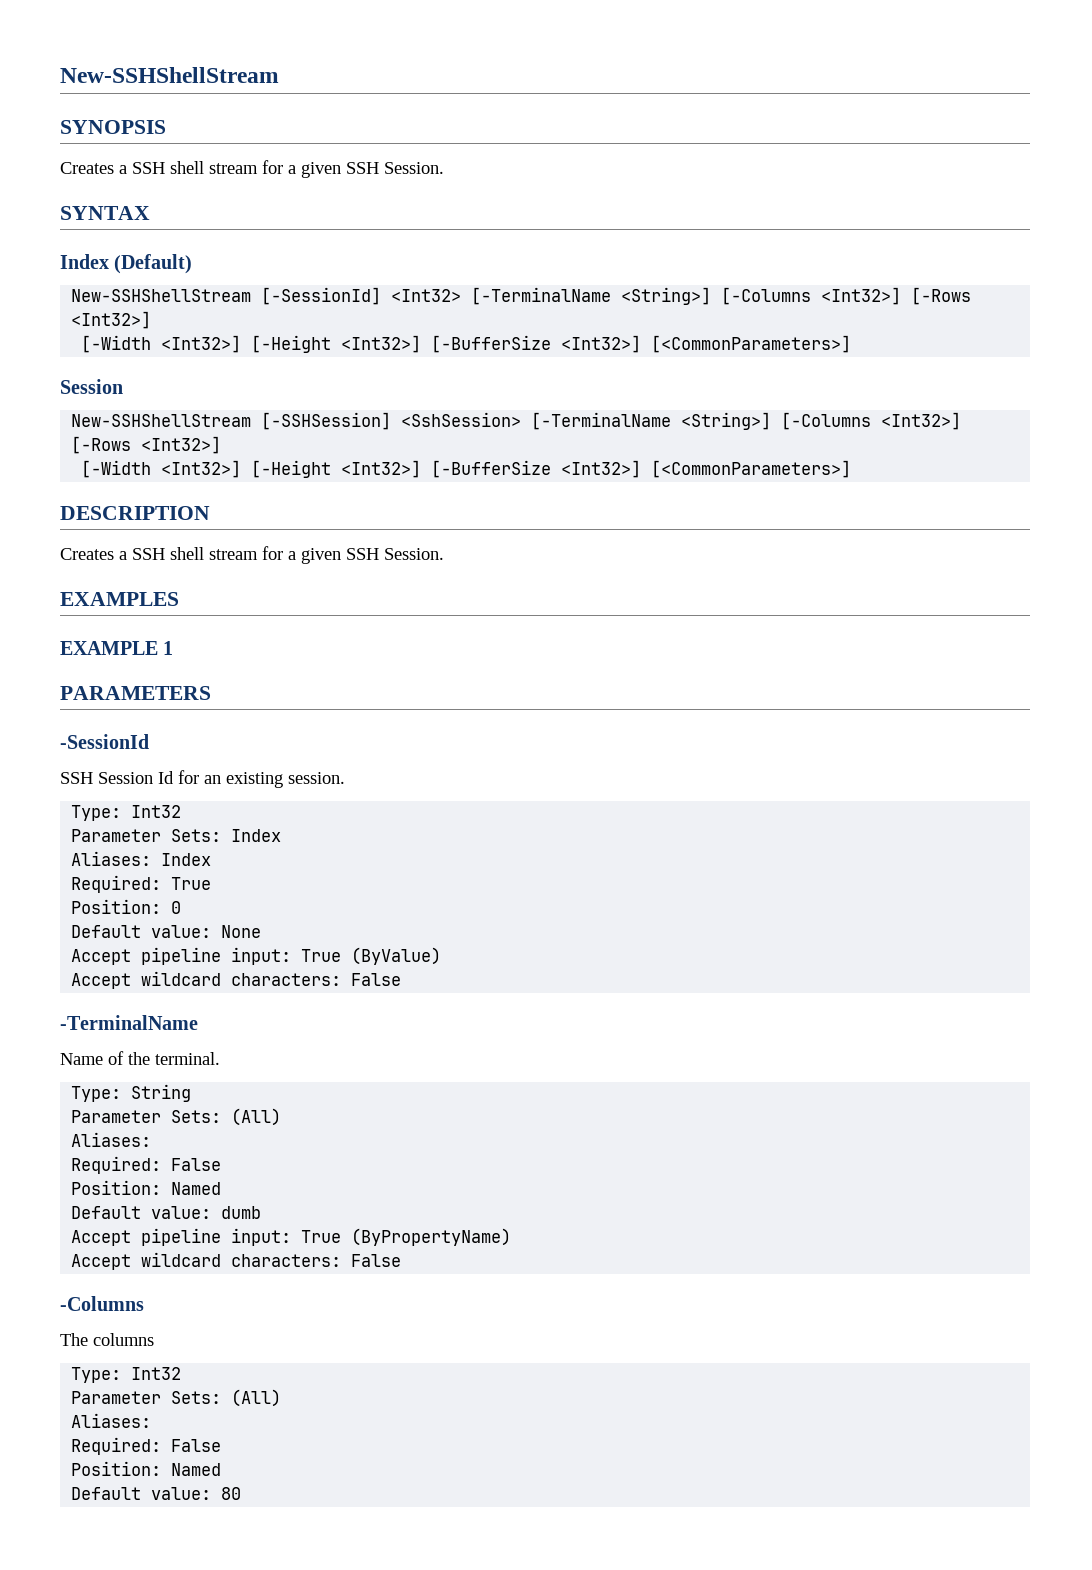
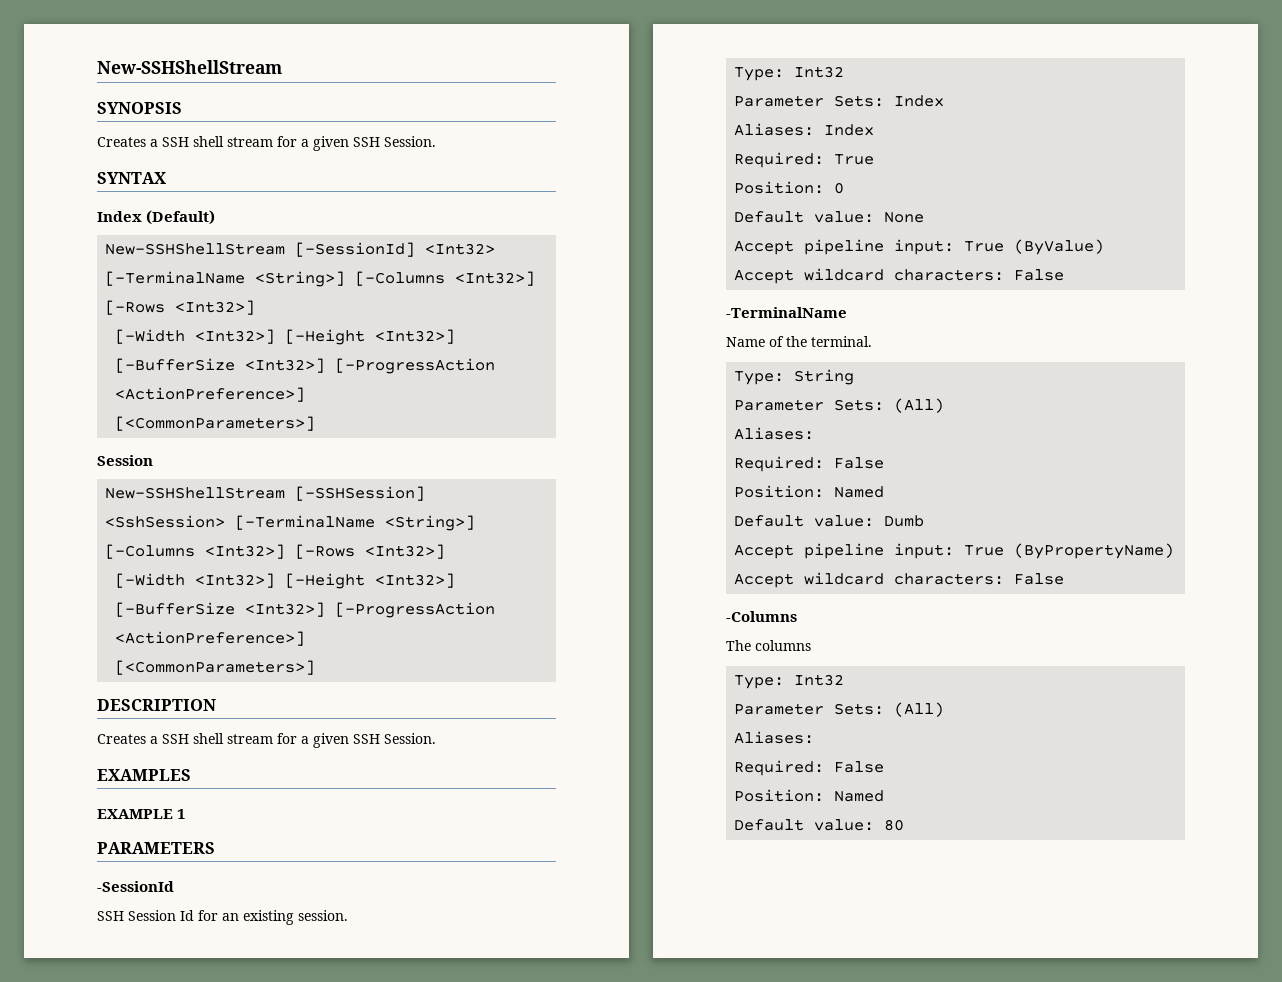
  New-SSHShellStream [-SessionId] <Int32> [-TerminalName <String>] [-Columns <Int32>] [-Rows <Int32>]
- [-Width <Int32>] [-Height <Int32>] [-BufferSize <Int32>] [<CommonParameters>]
+ [-Width <Int32>] [-Height <Int32>] [-BufferSize <Int32>] [-ProgressAction <ActionPreference>]
+ [<CommonParameters>]
  New-SSHShellStream [-SSHSession] <SshSession> [-TerminalName <String>] [-Columns <Int32>] [-Rows <Int32>]
- [-Width <Int32>] [-Height <Int32>] [-BufferSize <Int32>] [<CommonParameters>]
+ [-Width <Int32>] [-Height <Int32>] [-BufferSize <Int32>] [-ProgressAction <ActionPreference>]
+ [<CommonParameters>]
- Default value: dumb
+ Default value: Dumb

